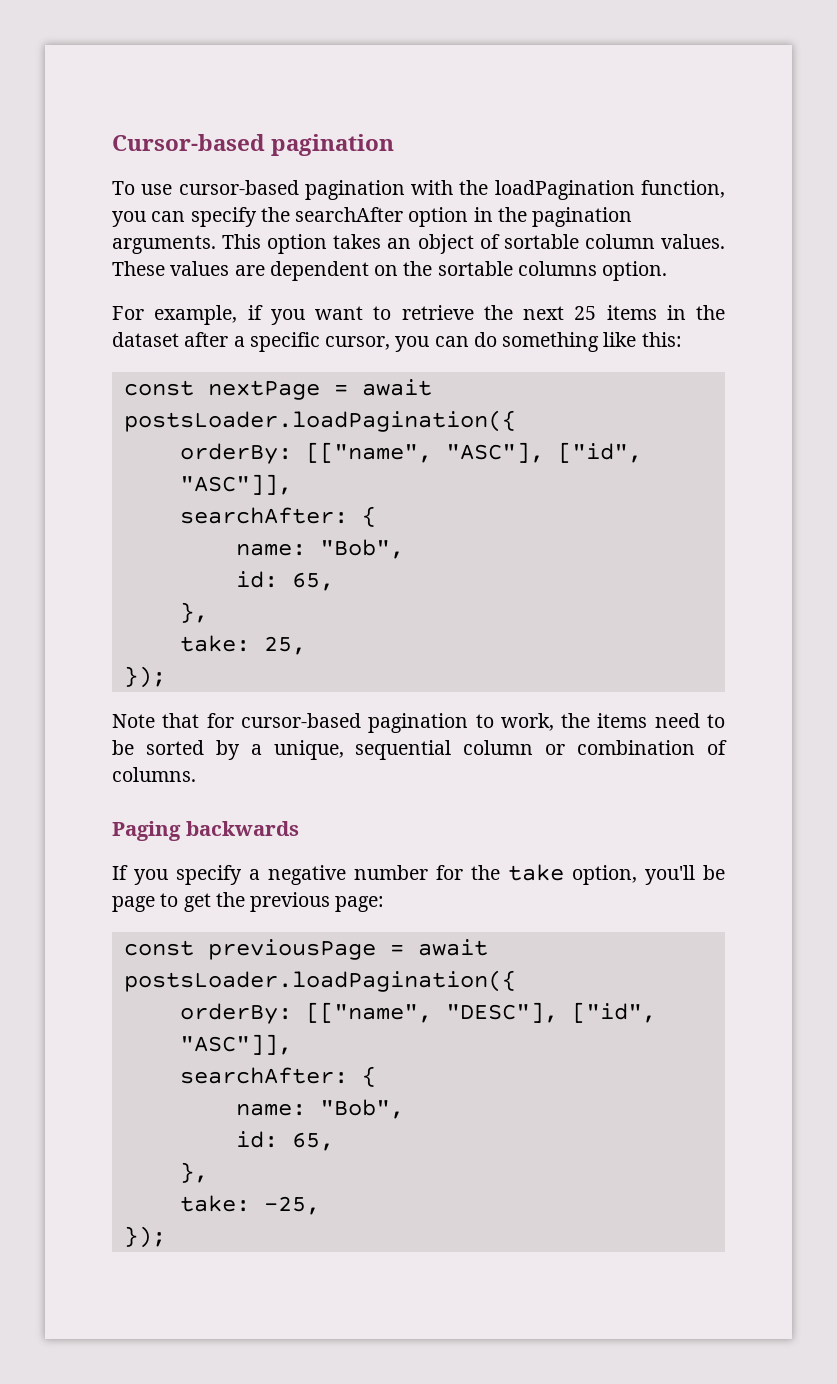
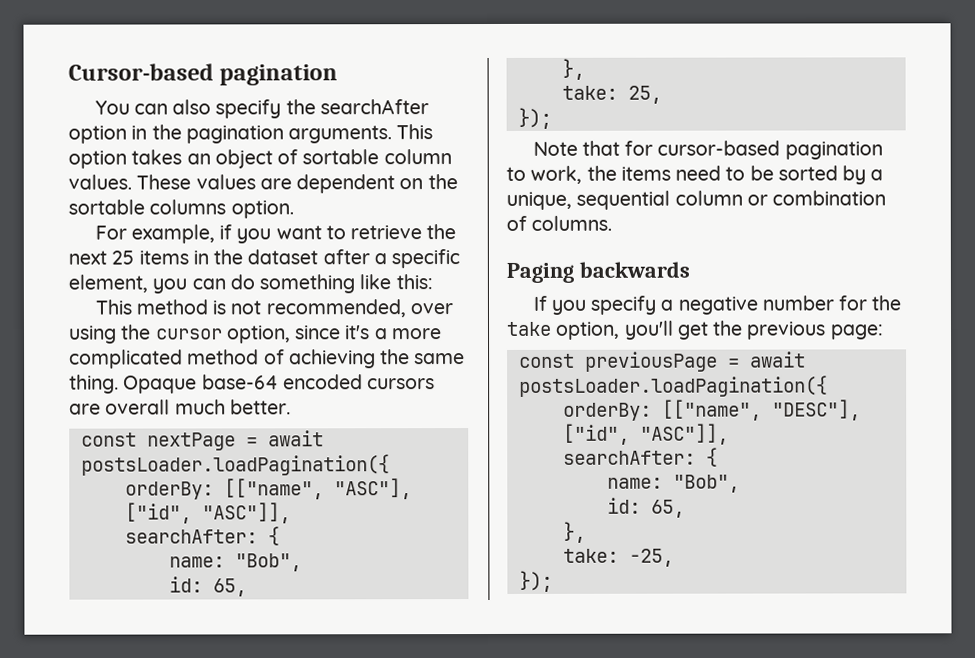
- To use cursor-based pagination with the loadPagination function, you can specify the searchAfter option in the pagination arguments.
+ You can also specify the searchAfter option in the pagination arguments.
- For example, if you want to retrieve the next 25 items in the dataset after a specific cursor, you can do something like this:
+ For example, if you want to retrieve the next 25 items in the dataset after a specific element, you can do something like this:
+ This method is not recommended, over using the cursor option, since it's a more complicated method of achieving the same thing. Opaque base-64 encoded cursors are overall much better.
- If you specify a negative number for the take option, you'll be page to get the previous page:
+ If you specify a negative number for the take option, you'll get the previous page:

